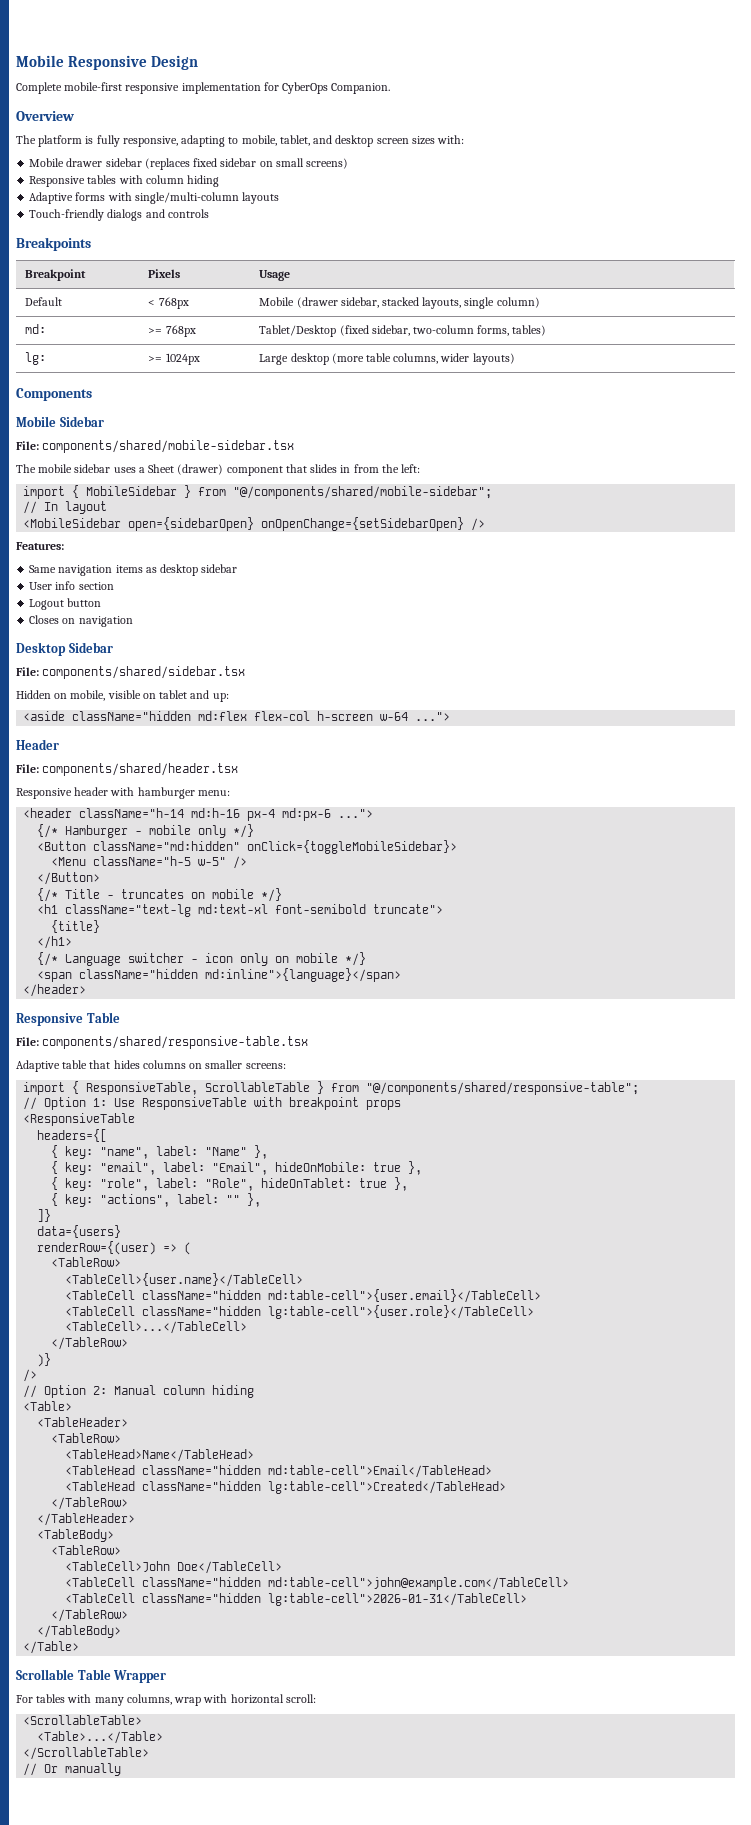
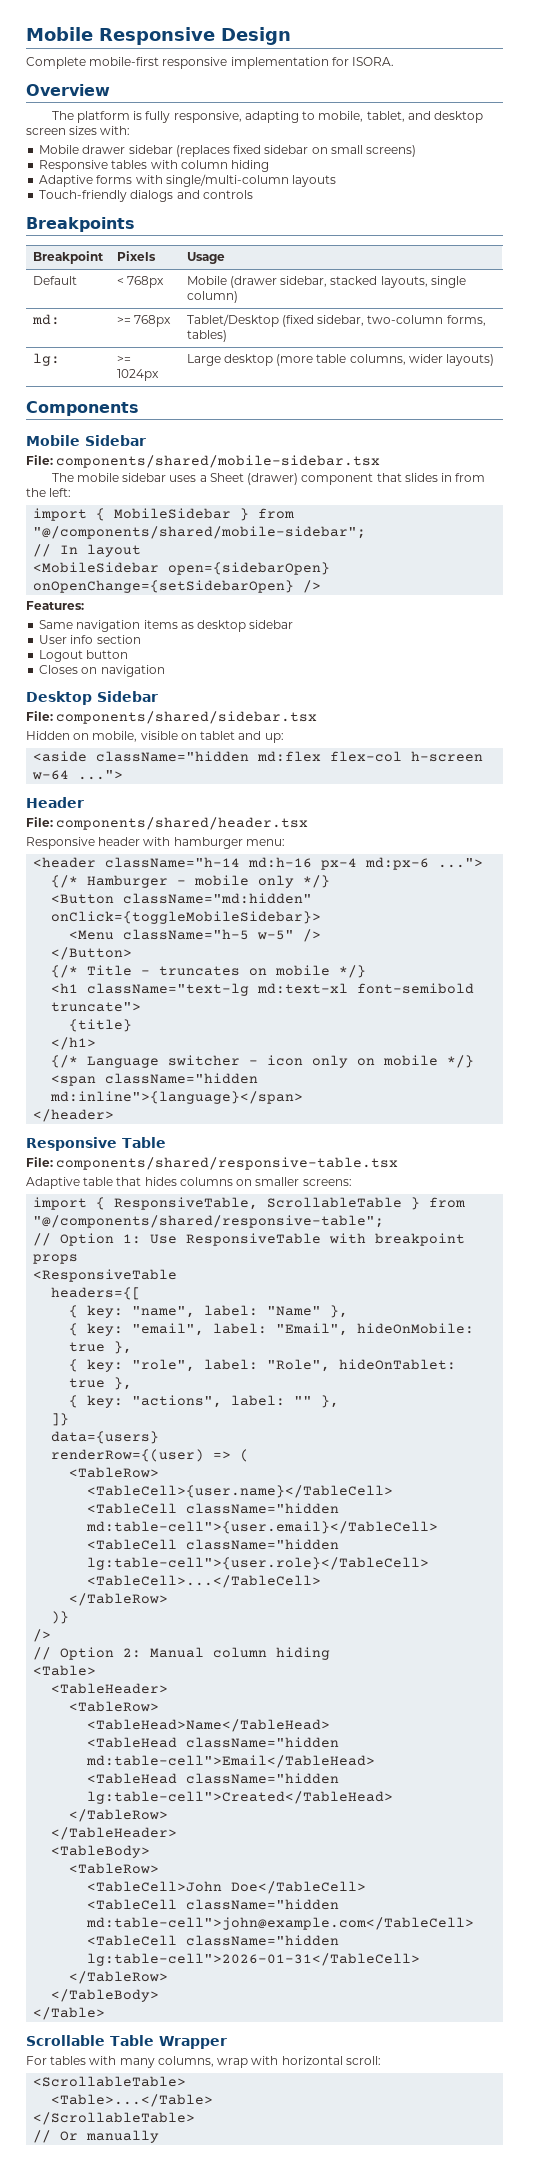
- Complete mobile-first responsive implementation for CyberOps Companion.
+ Complete mobile-first responsive implementation for ISORA.

